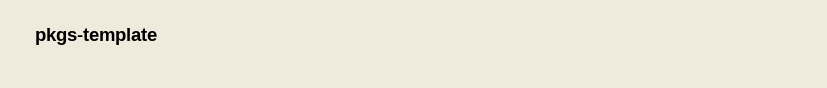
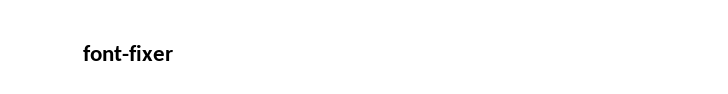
- pkgs-template
+ font-fixer

